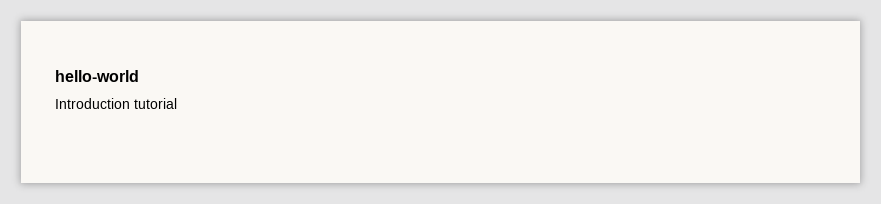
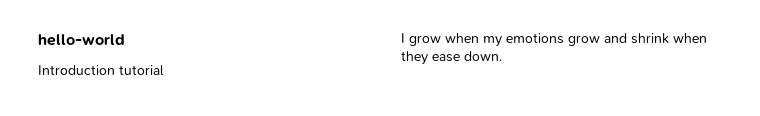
+ I grow when my emotions grow and shrink when they ease down.

